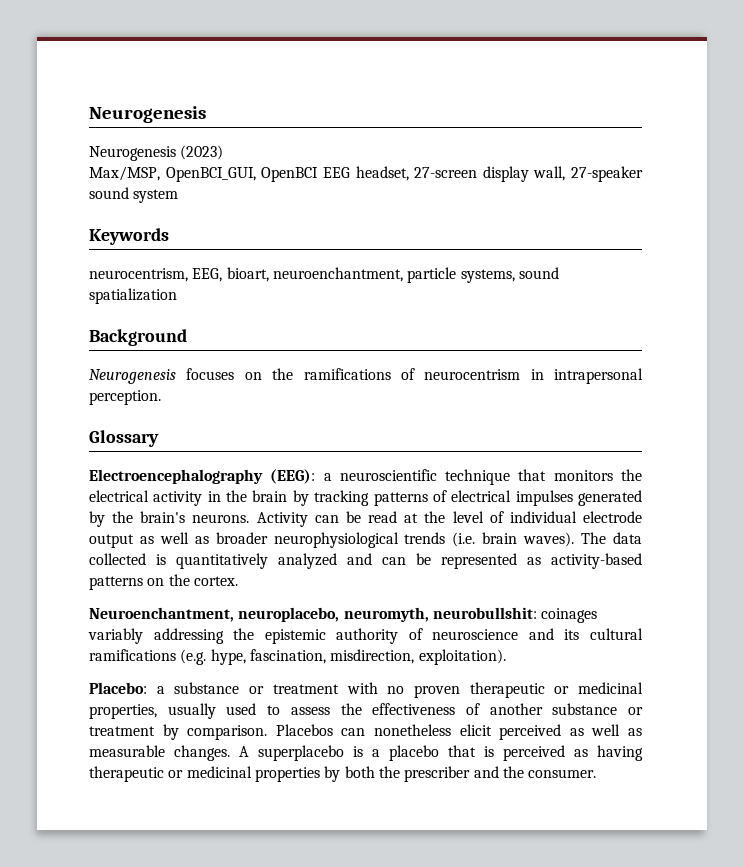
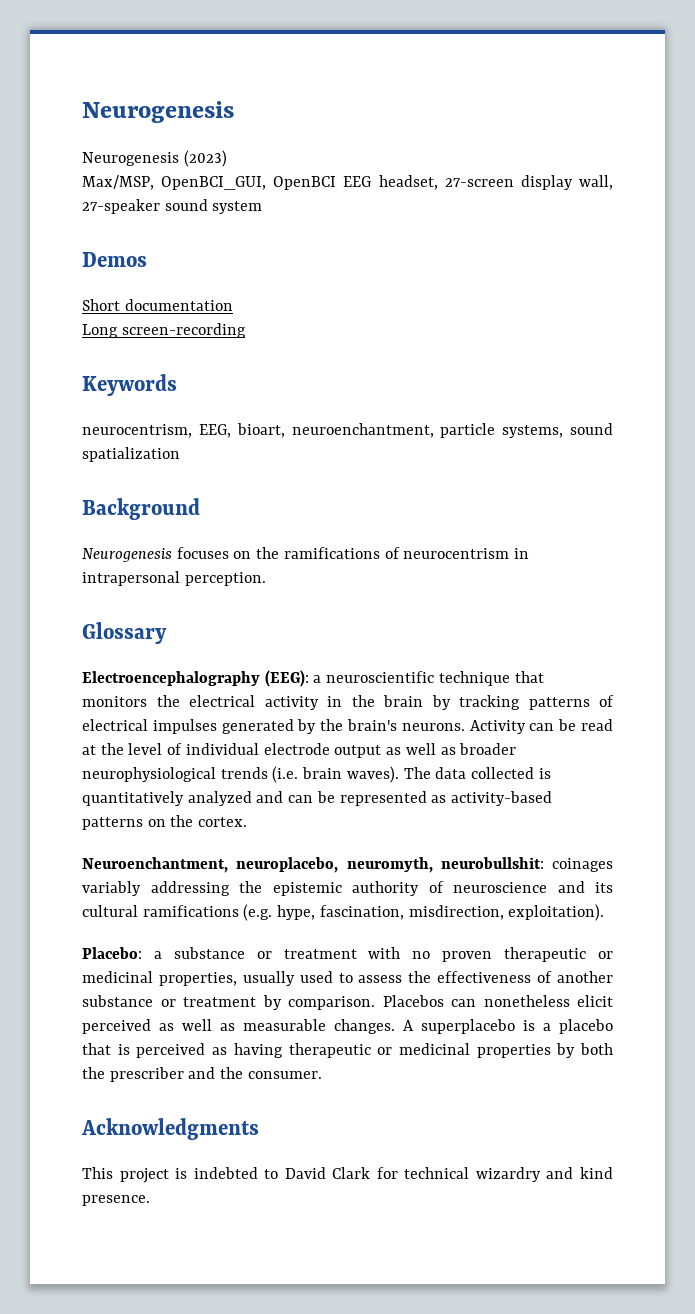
+ Demos
+ Short documentation
+ Long screen-recording
+ Acknowledgments
+ This project is indebted to David Clark for technical wizardry and kind presence.

